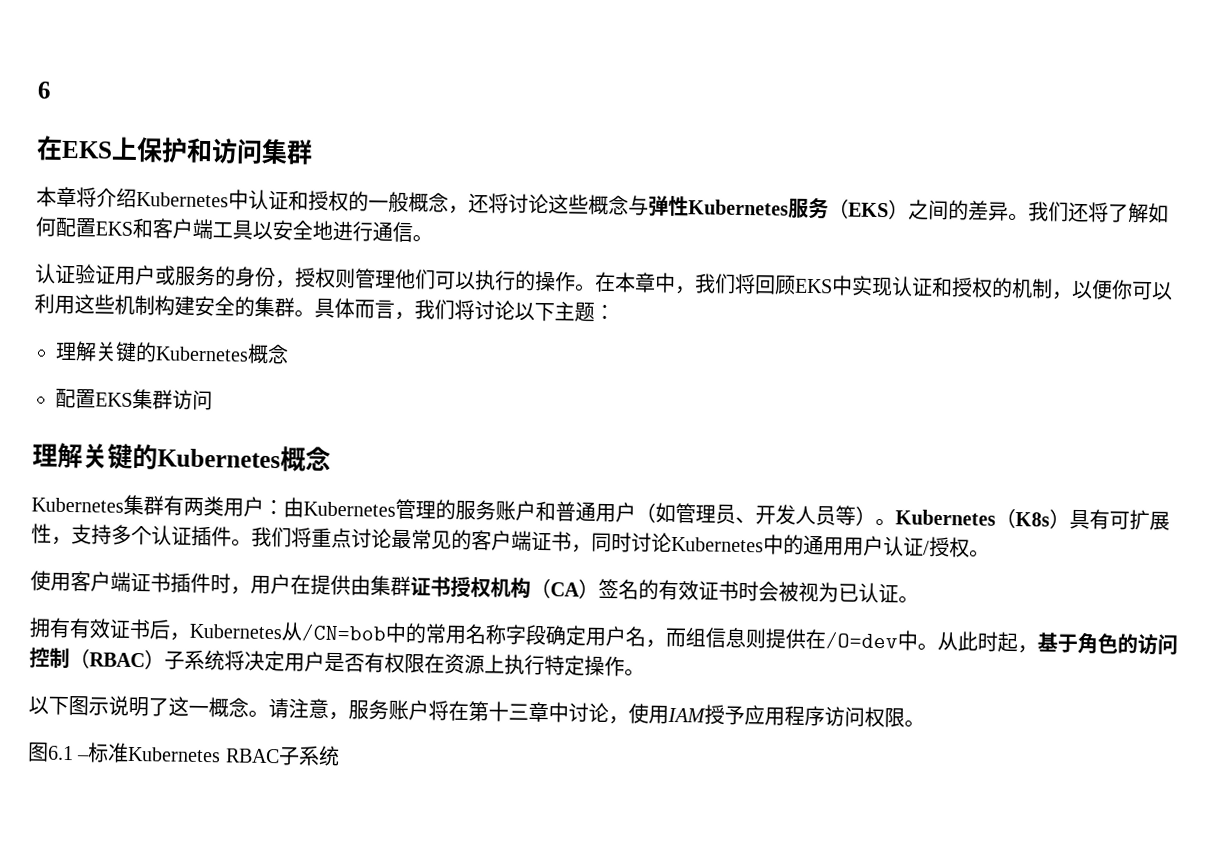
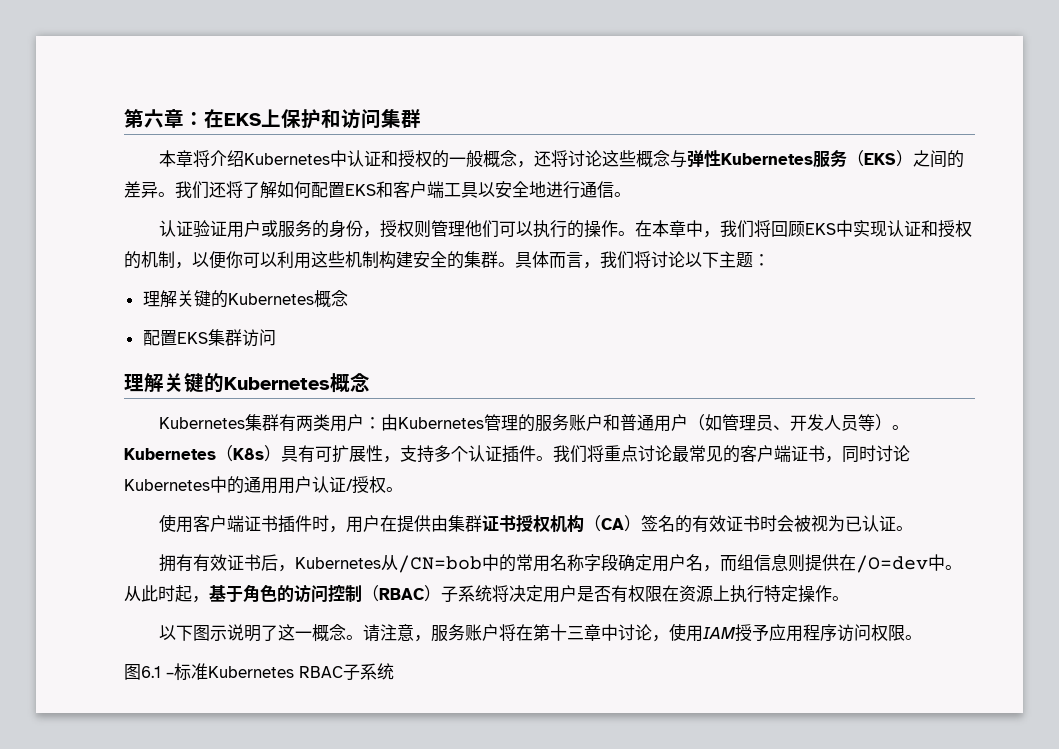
- 6
- 在EKS上保护和访问集群
+ 第六章：在EKS上保护和访问集群

